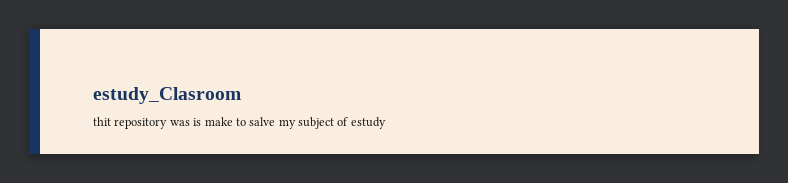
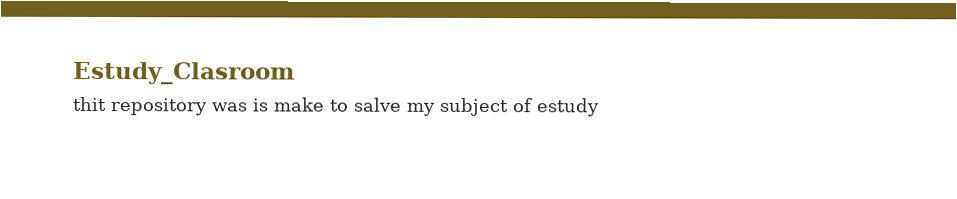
- estudy_Clasroom
+ Estudy_Clasroom

